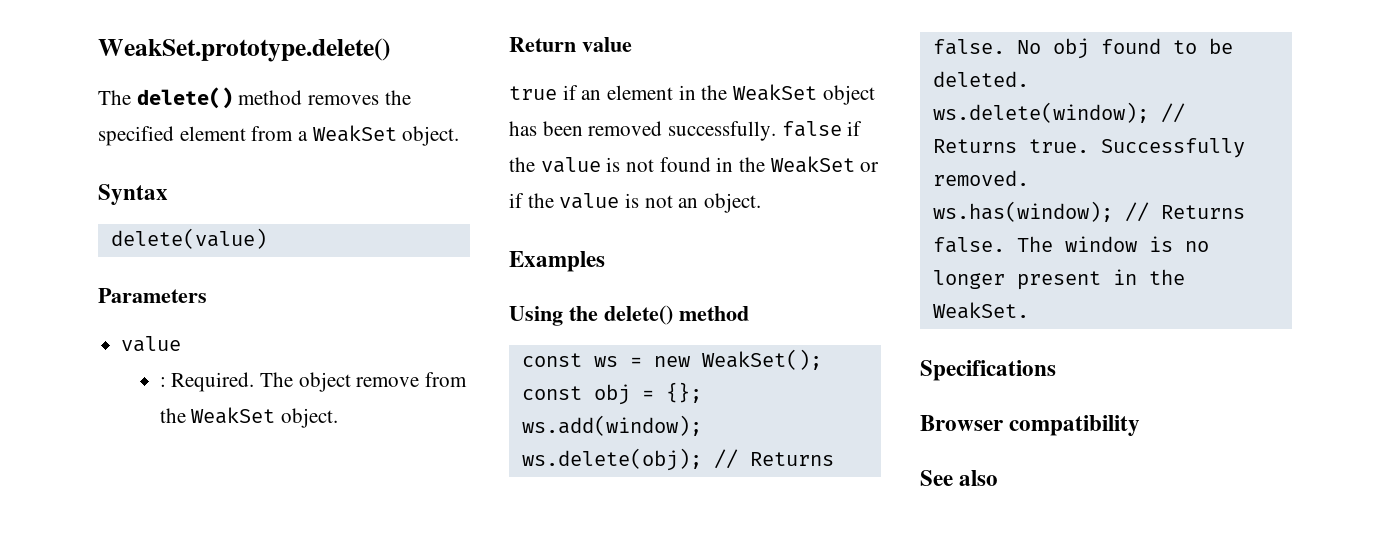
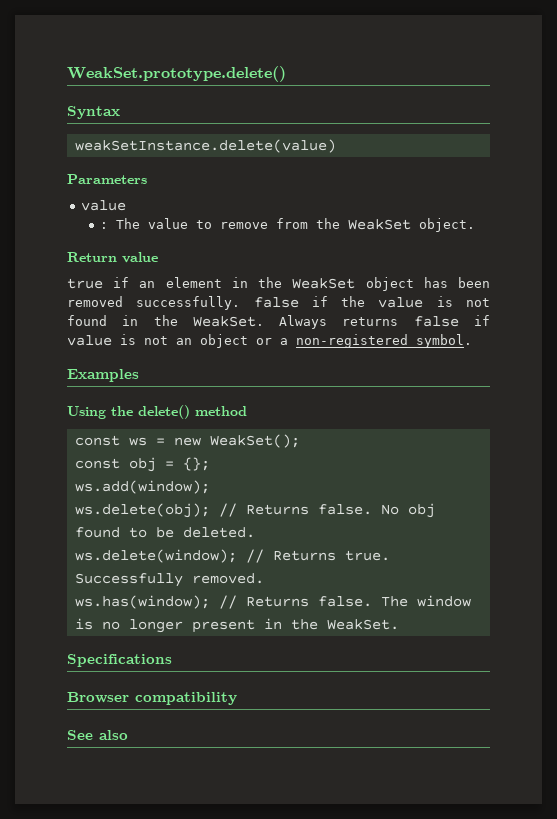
- The delete() method removes the specified element from a WeakSet object.
- delete(value)
+ weakSetInstance.delete(value)
- : Required. The object remove from the WeakSet object.
+ : The value to remove from the WeakSet object.
- true if an element in the WeakSet object has been removed successfully. false if the value is not found in the WeakSet or if the value is not an object.
+ true if an element in the WeakSet object has been removed successfully. false if the value is not found in the WeakSet. Always returns false if value is not an object or a non-registered symbol.

